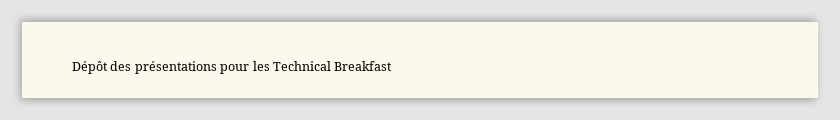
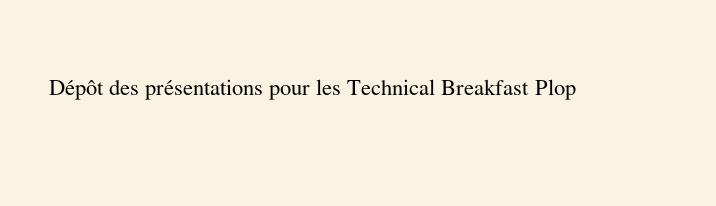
- Dépôt des présentations pour les Technical Breakfast
+ Dépôt des présentations pour les Technical Breakfast Plop

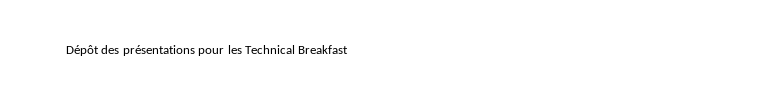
- Dépôt des présentations pour les Technical Breakfast Plop
+ Dépôt des présentations pour les Technical Breakfast

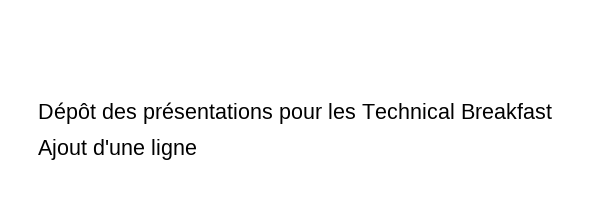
+ Ajout d'une ligne

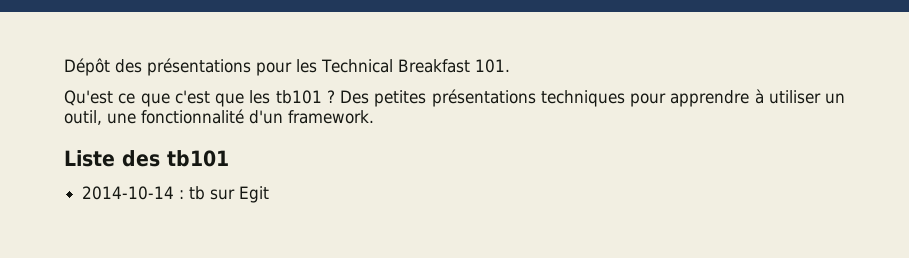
- Dépôt des présentations pour les Technical Breakfast
- Ajout d'une ligne
+ Dépôt des présentations pour les Technical Breakfast 101.
+ Qu'est ce que c'est que les tb101 ? Des petites présentations techniques pour apprendre à utiliser un outil, une fonctionnalité d'un framework.
+ Liste des tb101
+ 2014-10-14 : tb sur Egit

